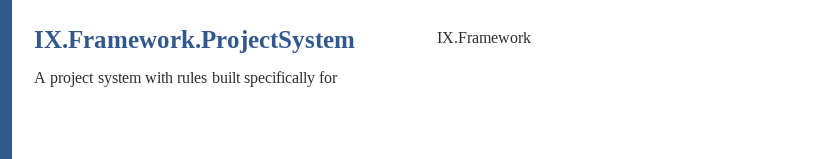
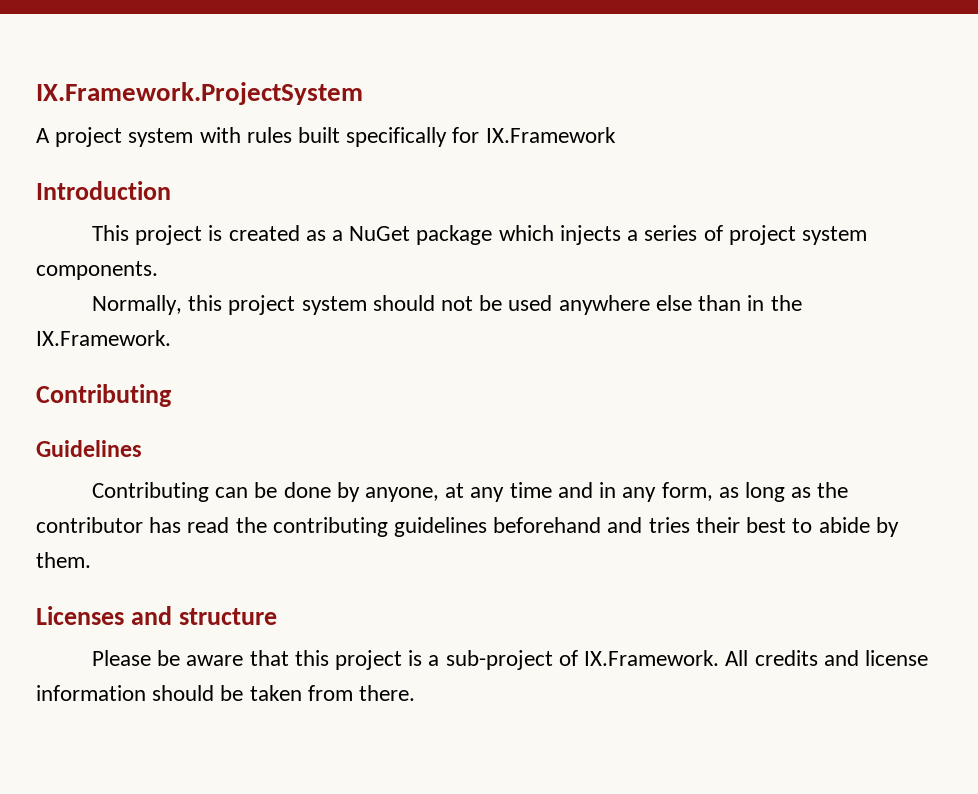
+ Introduction
+ This project is created as a NuGet package which injects a series of project system components.
+ Normally, this project system should not be used anywhere else than in the IX.Framework.
+ Contributing
+ Guidelines
+ Contributing can be done by anyone, at any time and in any form, as long as the contributor has read the contributing guidelines beforehand and tries their best to abide by them.
+ Licenses and structure
+ Please be aware that this project is a sub-project of IX.Framework. All credits and license information should be taken from there.

